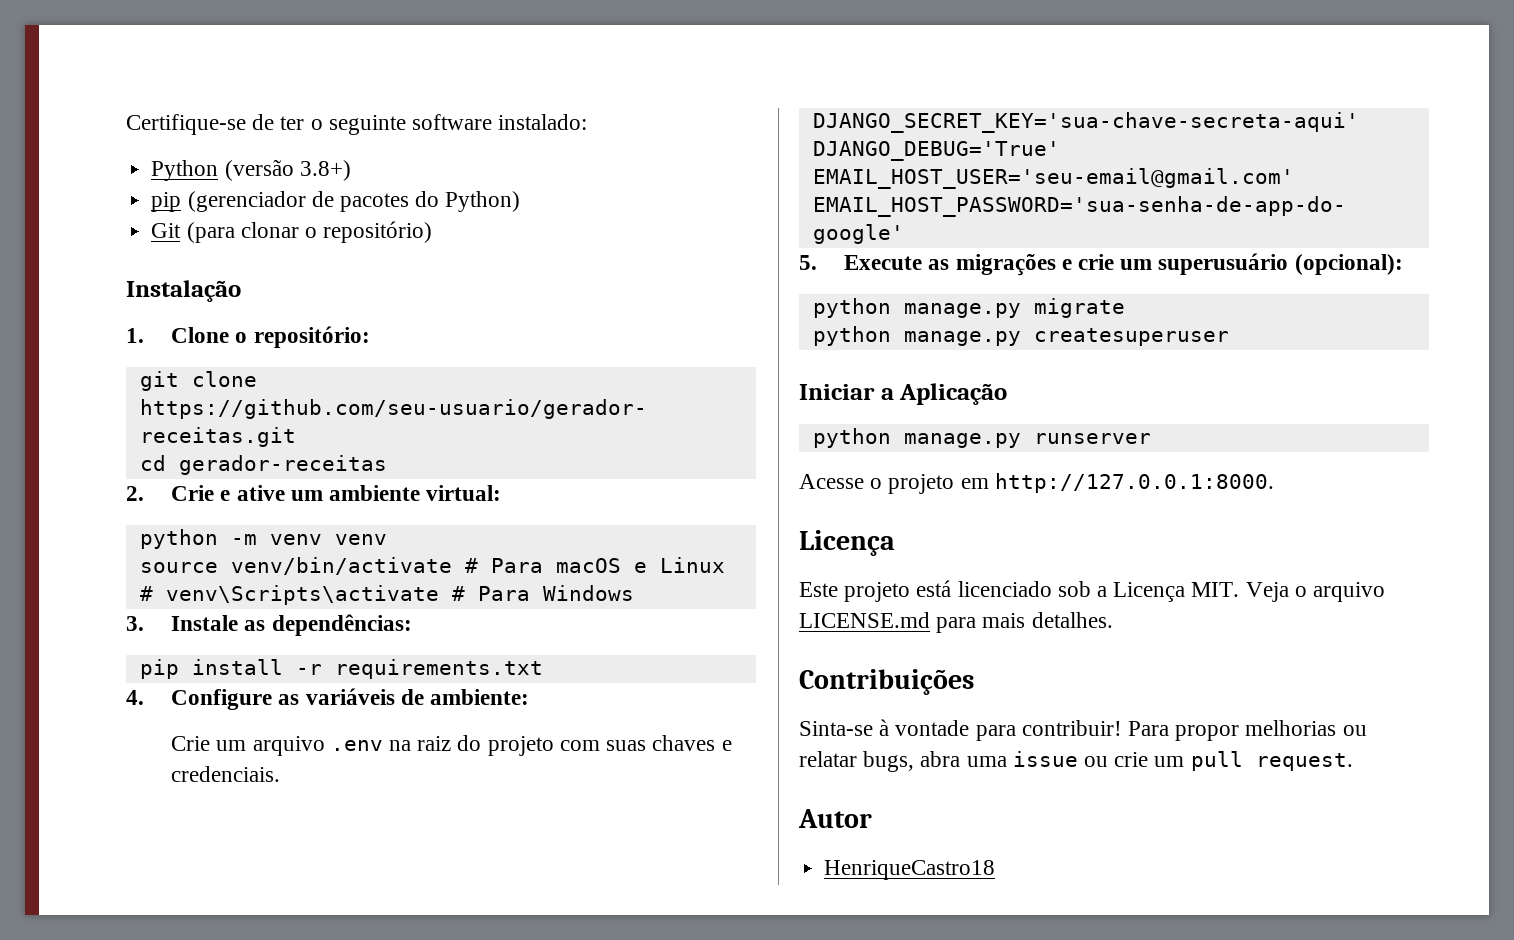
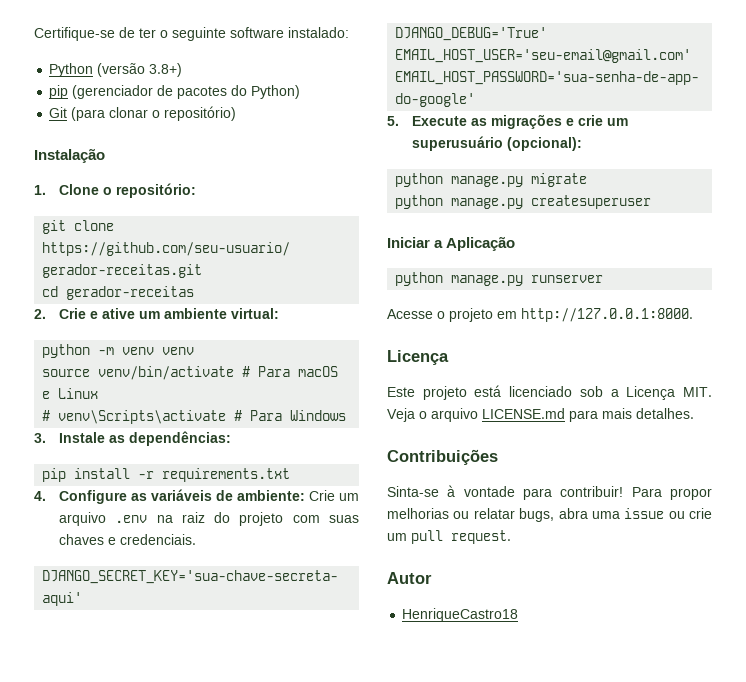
- 4. Configure as variáveis de ambiente:
- Crie um arquivo .env na raiz do projeto com suas chaves e credenciais.
+ 4. Configure as variáveis de ambiente: Crie um arquivo .env na raiz do projeto com suas chaves e credenciais.

